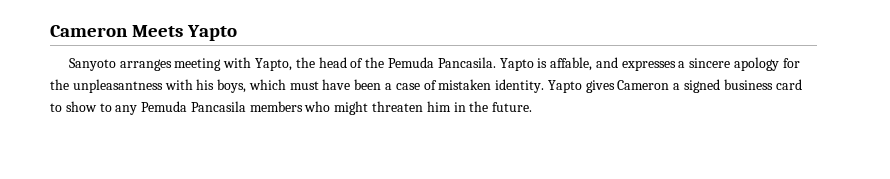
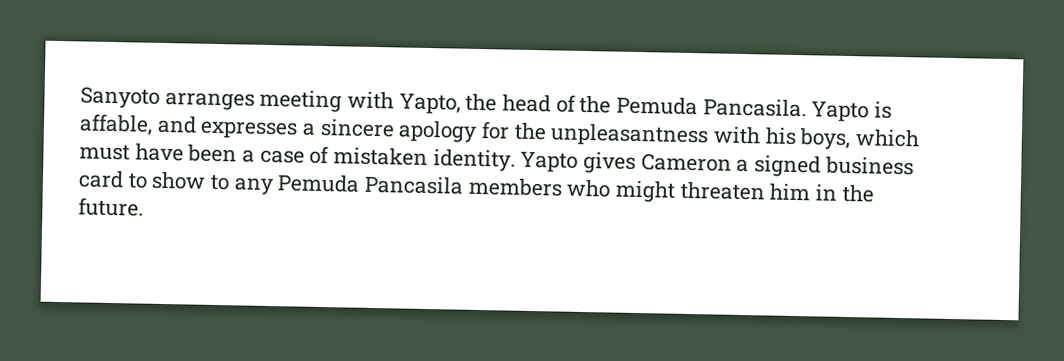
- Cameron Meets Yapto

